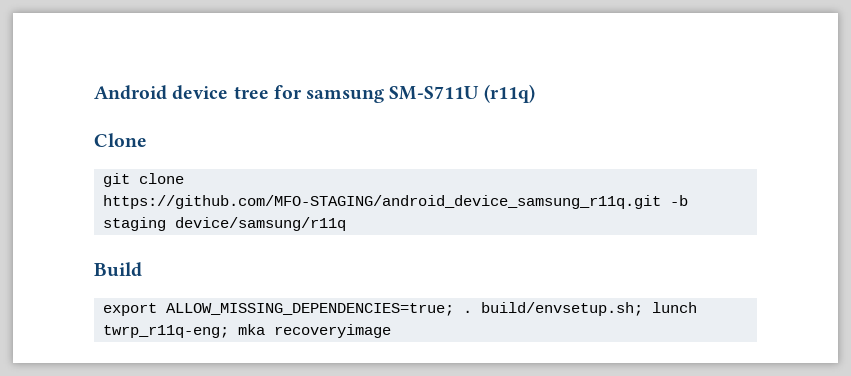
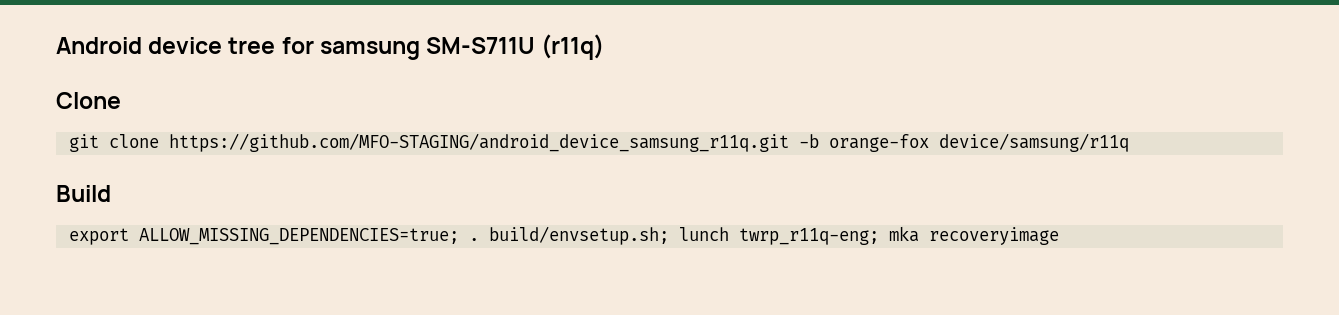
- git clone https://github.com/MFO-STAGING/android_device_samsung_r11q.git -b staging device/samsung/r11q
+ git clone https://github.com/MFO-STAGING/android_device_samsung_r11q.git -b orange-fox device/samsung/r11q

